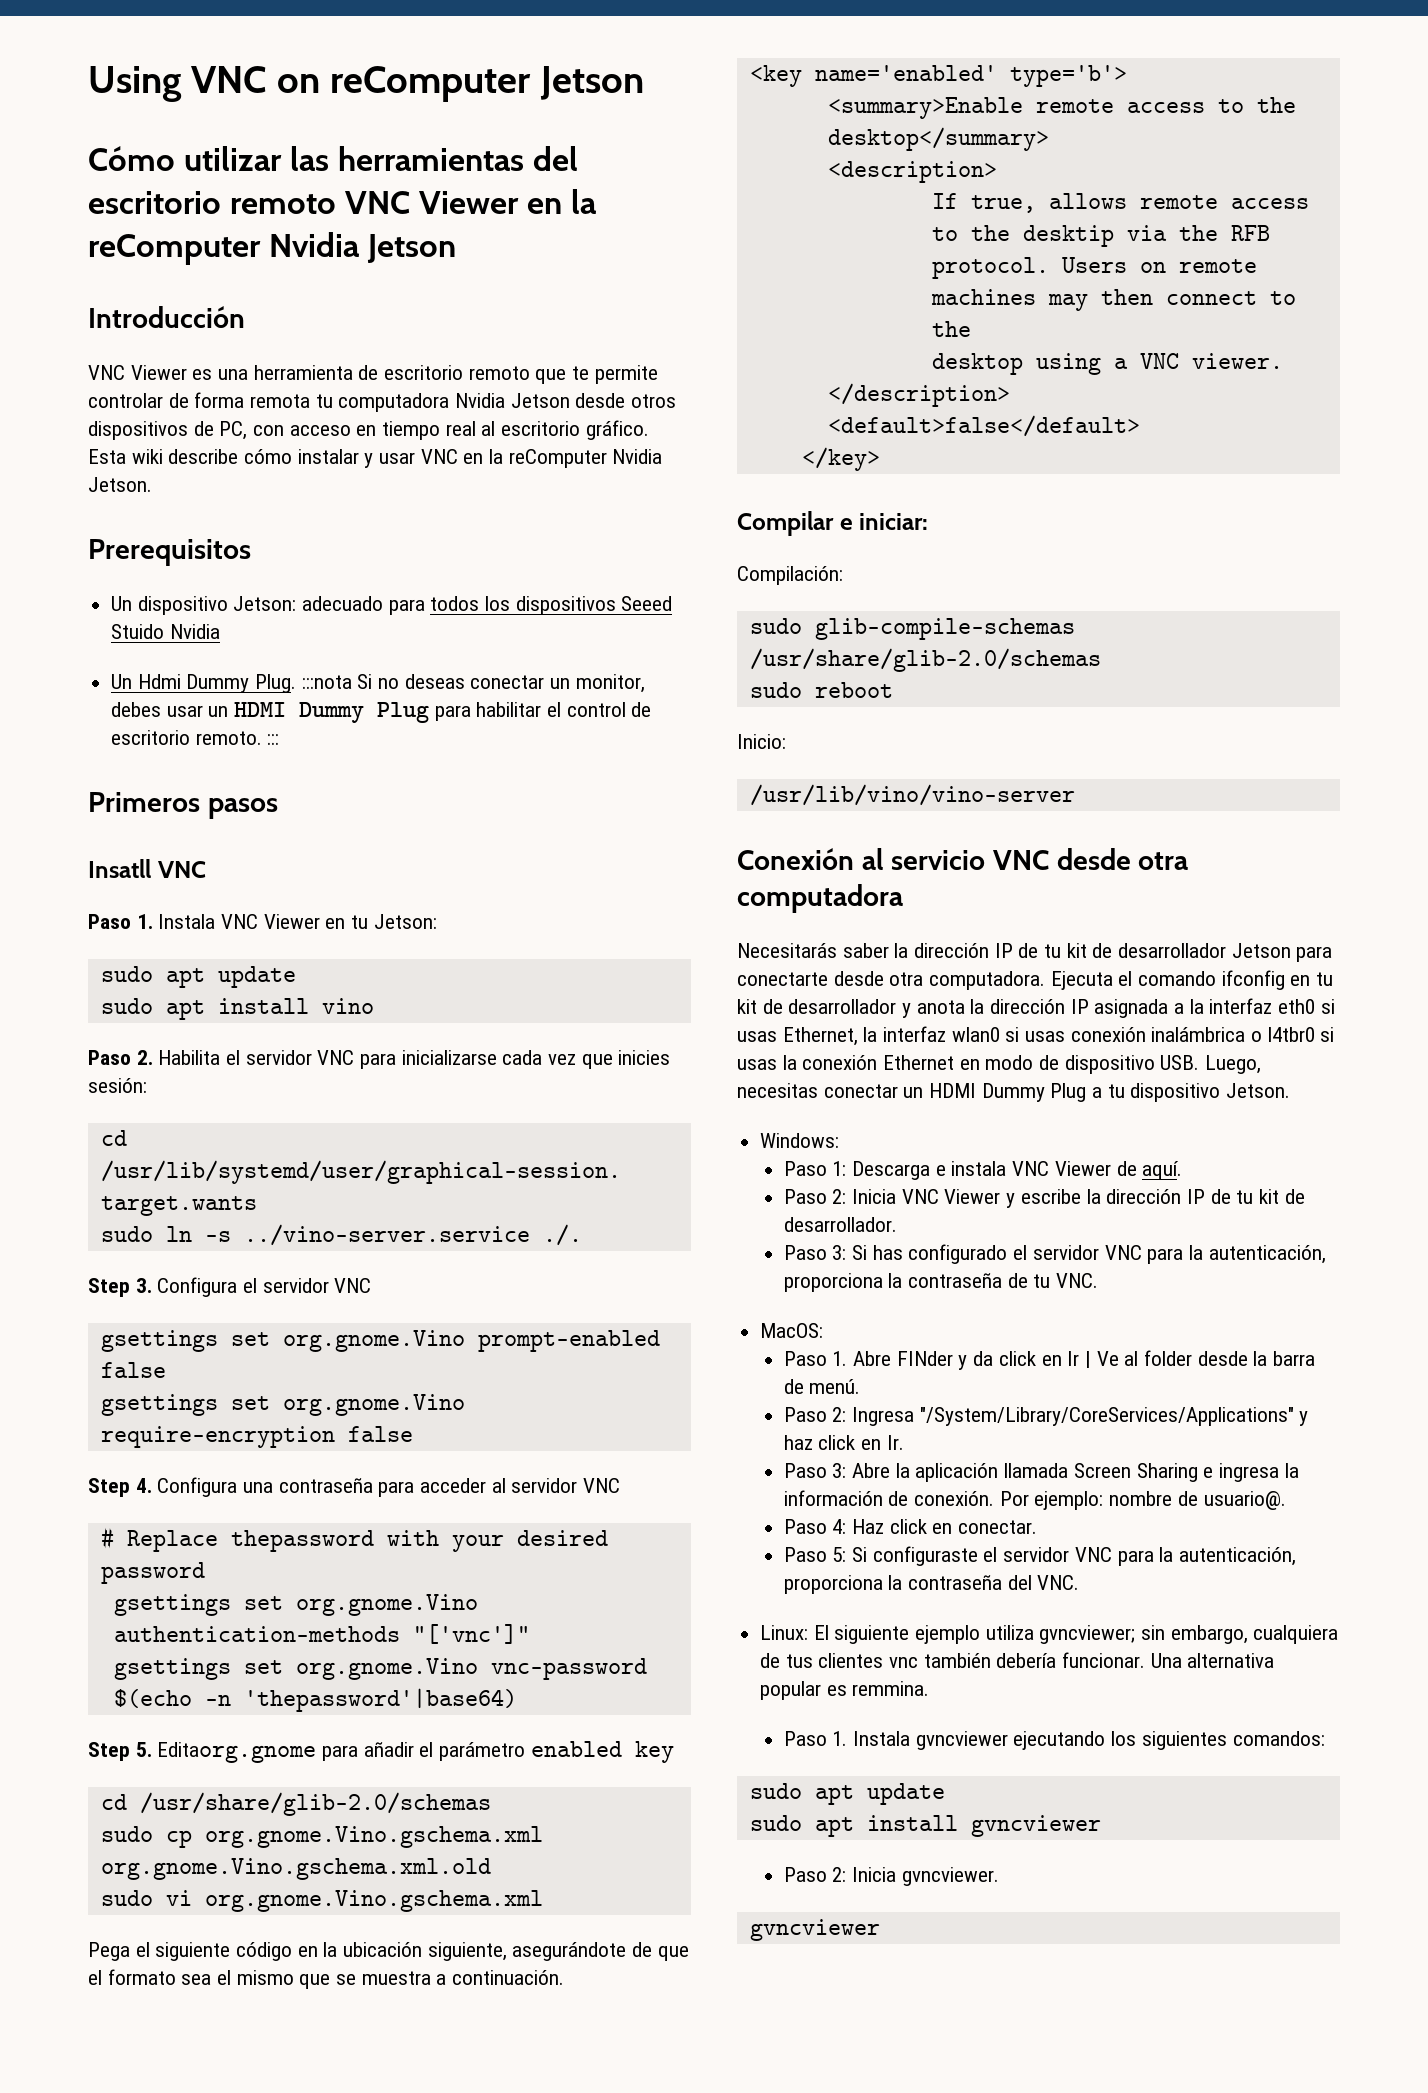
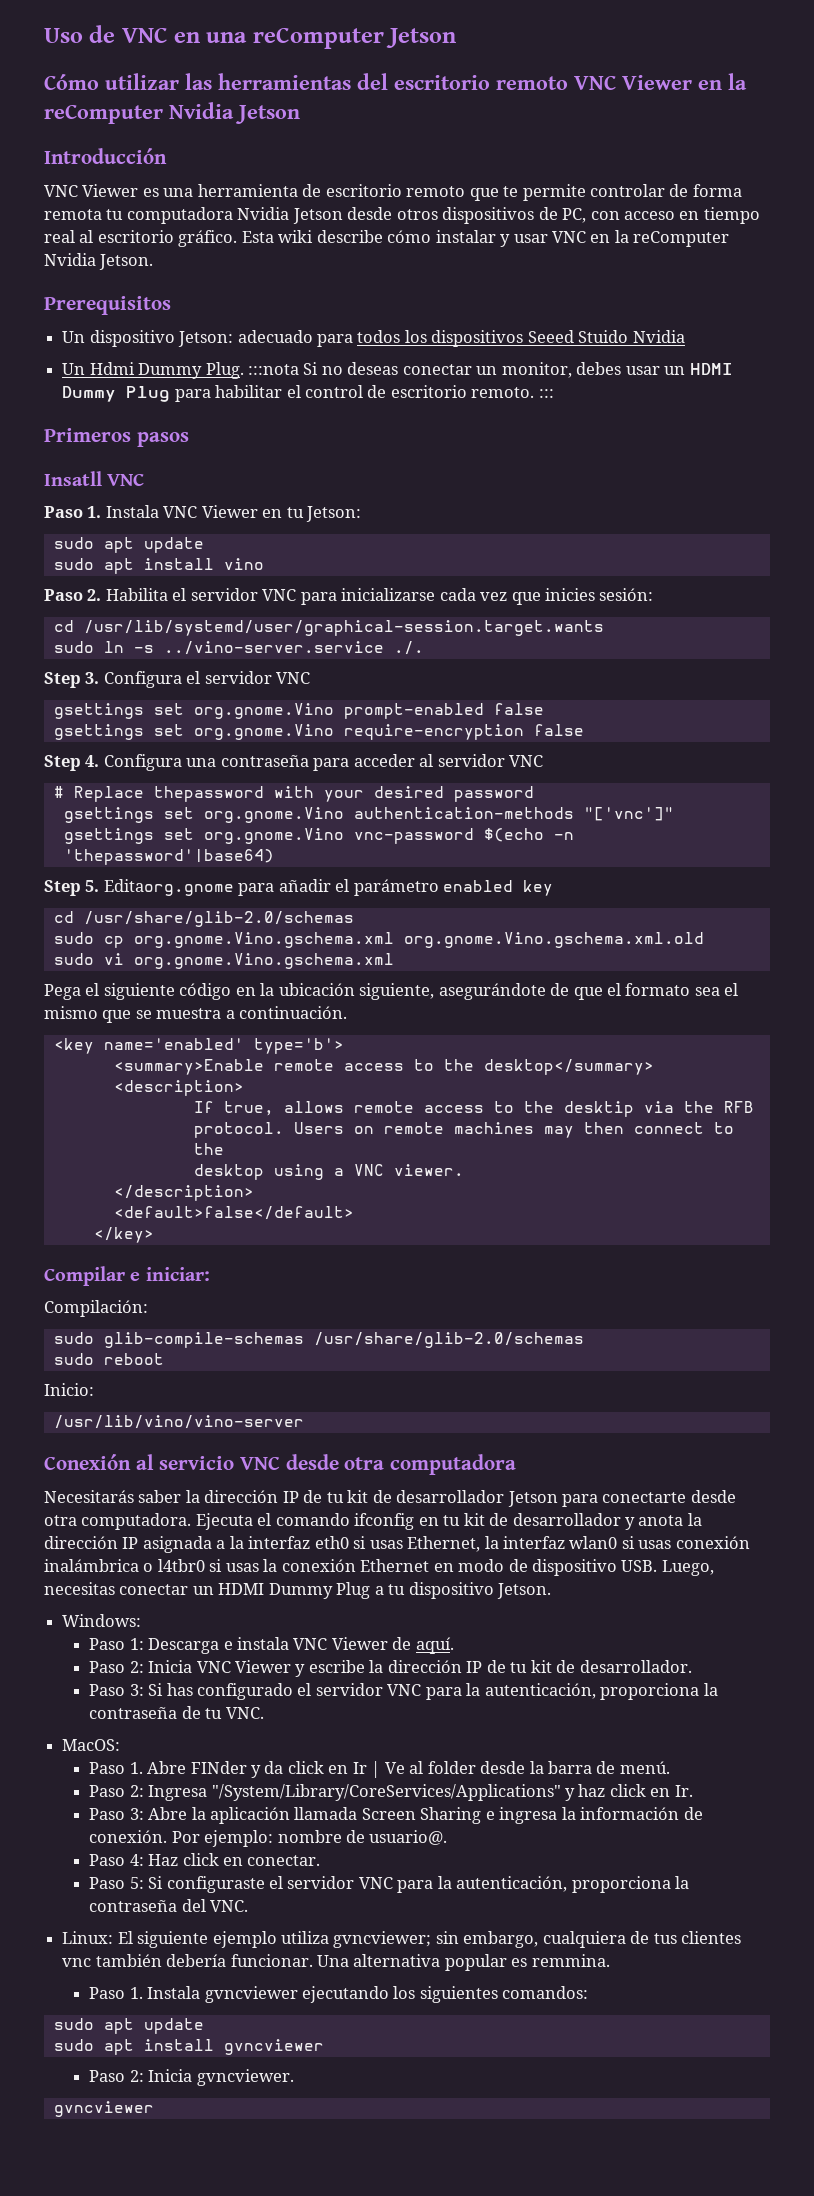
- Using VNC on reComputer Jetson
+ Uso de VNC en una reComputer Jetson

